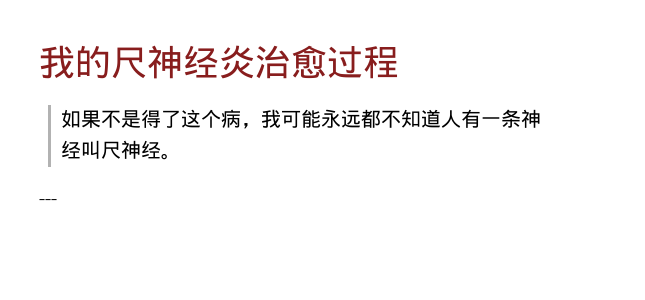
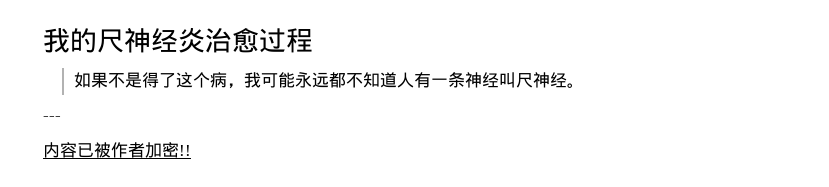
+ 内容已被作者加密!!

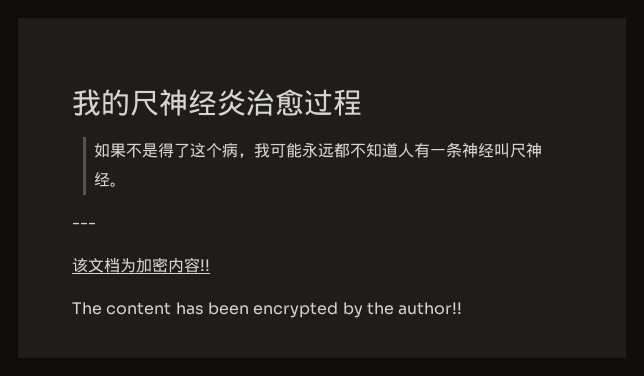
- 内容已被作者加密!!
+ 该文档为加密内容!!
+ The content has been encrypted by the author!!

